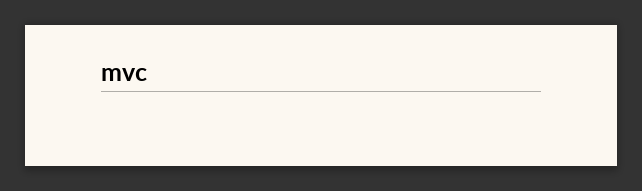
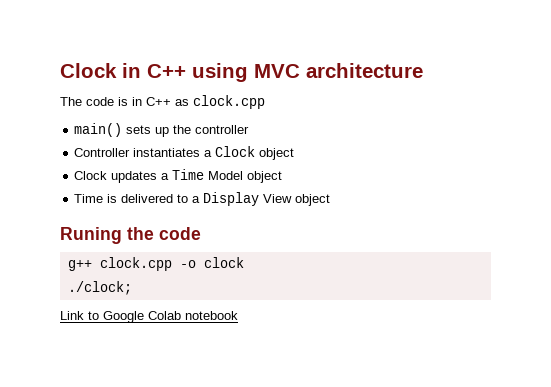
- mvc
+ Clock in C++ using MVC architecture
+ The code is in C++ as clock.cpp
+ main() sets up the controller
+ Controller instantiates a Clock object
+ Clock updates a Time Model object
+ Time is delivered to a Display View object
+ Runing the code
+ g++ clock.cpp -o clock
+ ./clock;
+ Link to Google Colab notebook

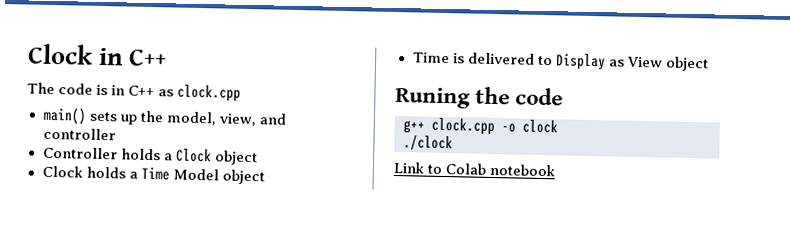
- Clock in C++ using MVC architecture
+ Clock in C++
- main() sets up the controller
+ main() sets up the model, view, and controller
- Controller instantiates a Clock object
+ Controller holds a Clock object
- Clock updates a Time Model object
+ Clock holds a Time Model object
- Time is delivered to a Display View object
+ Time is delivered to Display as View object
- ./clock;
+ ./clock
- Link to Google Colab notebook
+ Link to Colab notebook

